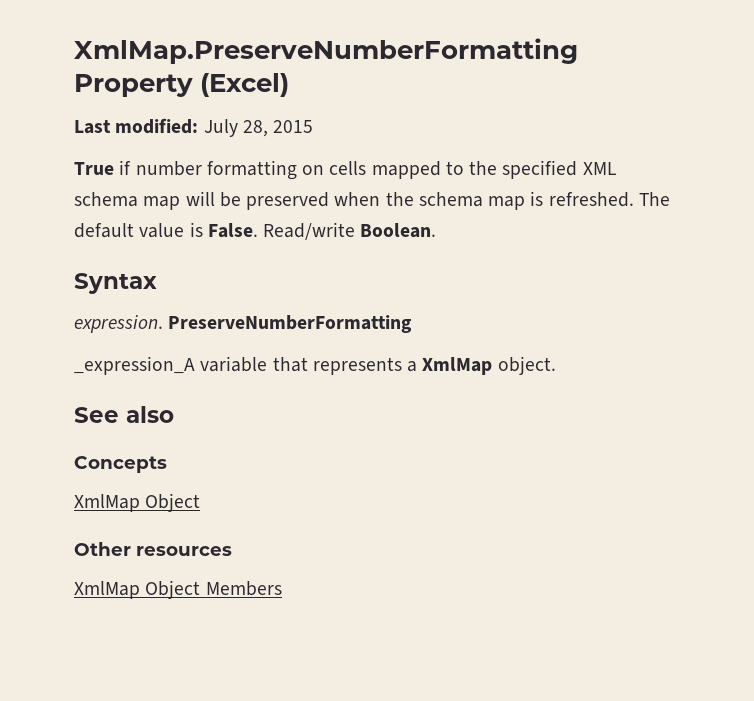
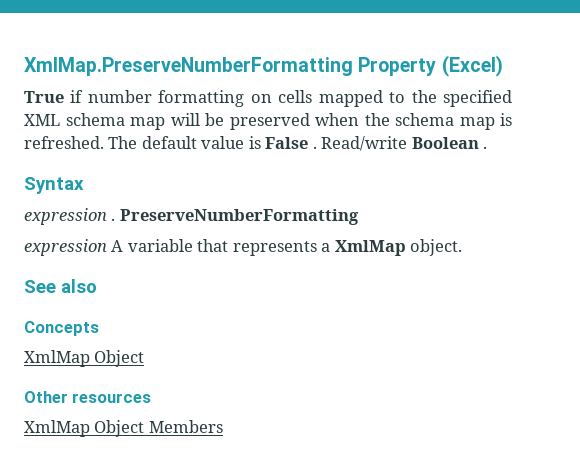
- Last modified: July 28, 2015
- The default value is False. Read/write Boolean.
+ The default value is False . Read/write Boolean .
- expression.
+ expression .
- _expression_A variable that represents a XmlMap object.
+ expression A variable that represents a XmlMap object.

